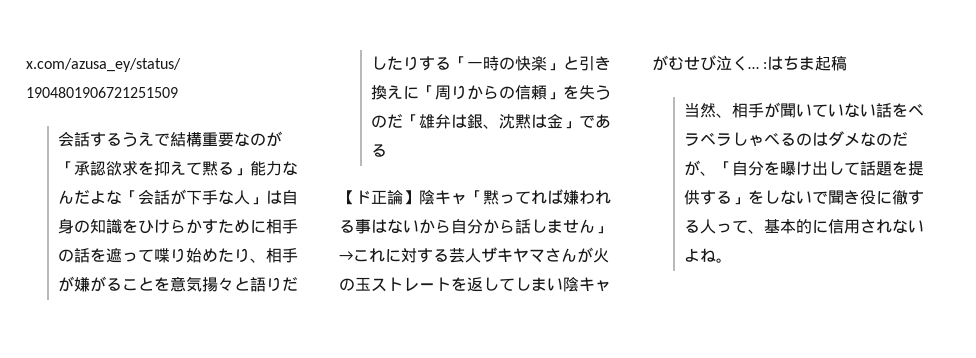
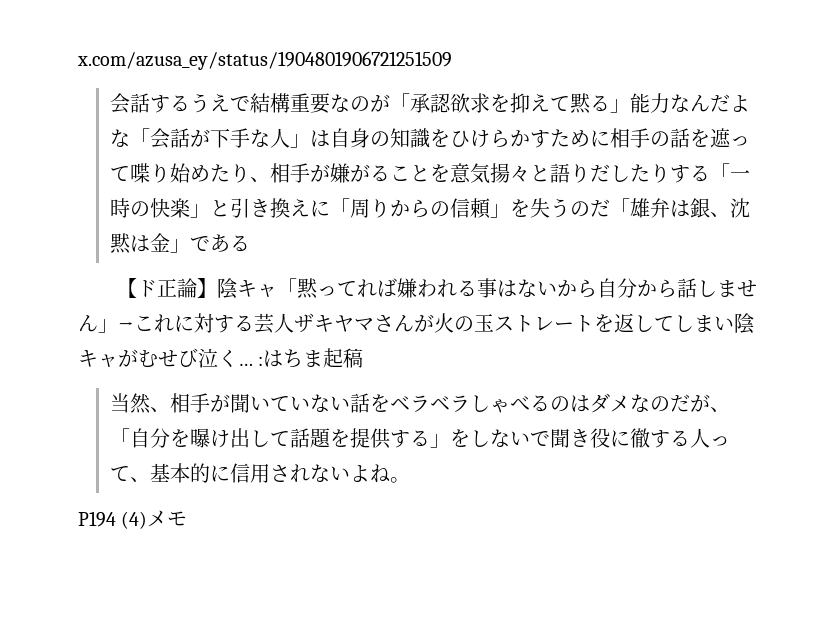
+ P194 (4)メモ

